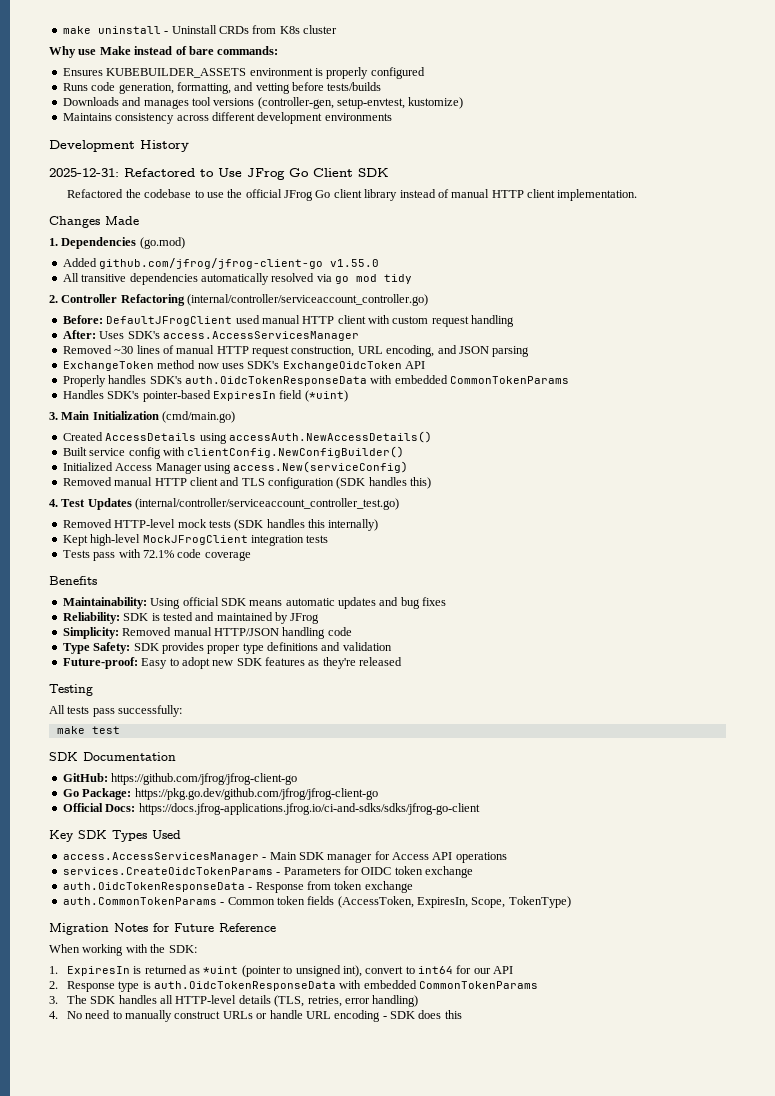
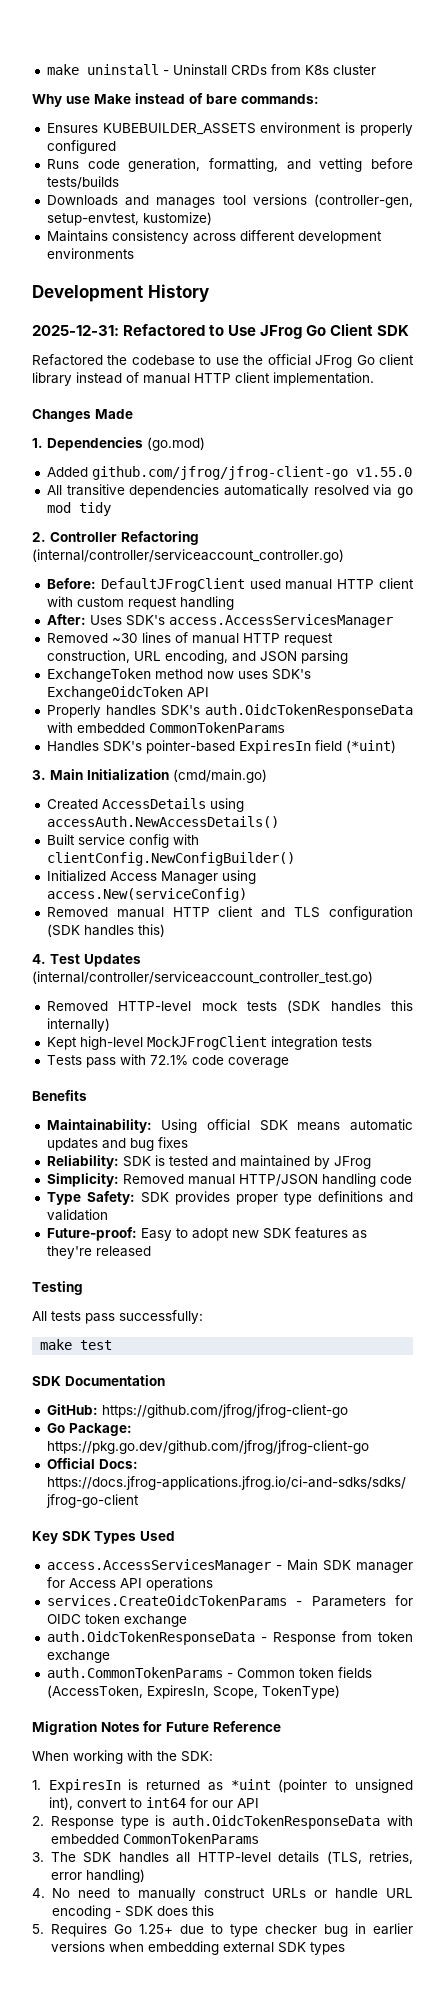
+ 5. Requires Go 1.25+ due to type checker bug in earlier versions when embedding external SDK types

